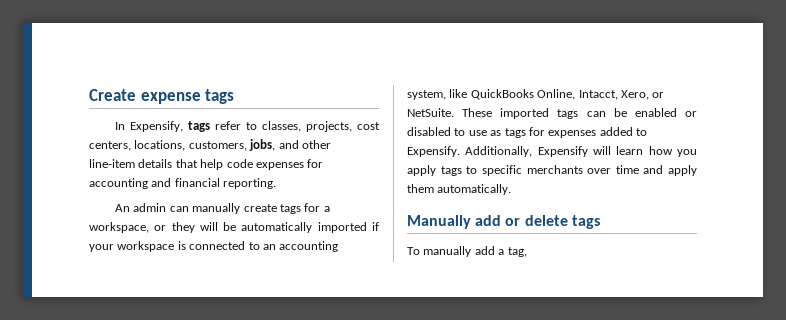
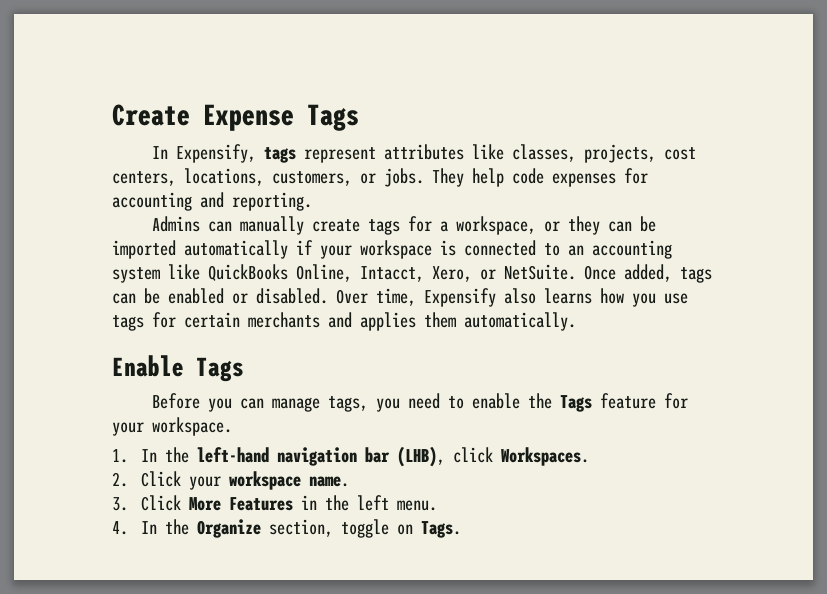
- Create expense tags
+ Create Expense Tags
- In Expensify, tags refer to classes, projects, cost centers, locations, customers, jobs, and other line-item details that help code expenses for accounting and financial reporting.
+ In Expensify, tags represent attributes like classes, projects, cost centers, locations, customers, or jobs. They help code expenses for accounting and reporting.
- An admin can manually create tags for a workspace, or they will be automatically imported if your workspace is connected to an accounting system, like QuickBooks Online, Intacct, Xero, or NetSuite.
+ Admins can manually create tags for a workspace, or they can be imported automatically if your workspace is connected to an accounting system like QuickBooks Online, Intacct, Xero, or NetSuite.
- These imported tags can be enabled or disabled to use as tags for expenses added to Expensify. Additionally, Expensify will learn how you apply tags to specific merchants over time and apply them automatically.
- Manually add or delete tags
- To manually add a tag,
+ Once added, tags can be enabled or disabled. Over time, Expensify also learns how you use tags for certain merchants and applies them automatically.
+ Enable Tags
+ Before you can manage tags, you need to enable the Tags feature for your workspace.
+ 1. In the left-hand navigation bar (LHB), click Workspaces.
+ 2. Click your workspace name.
+ 3. Click More Features in the left menu.
+ 4. In the Organize section, toggle on Tags.

